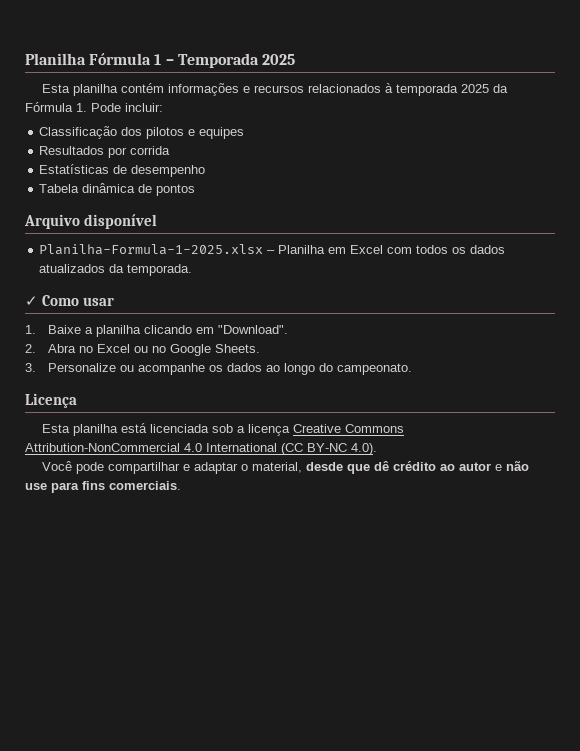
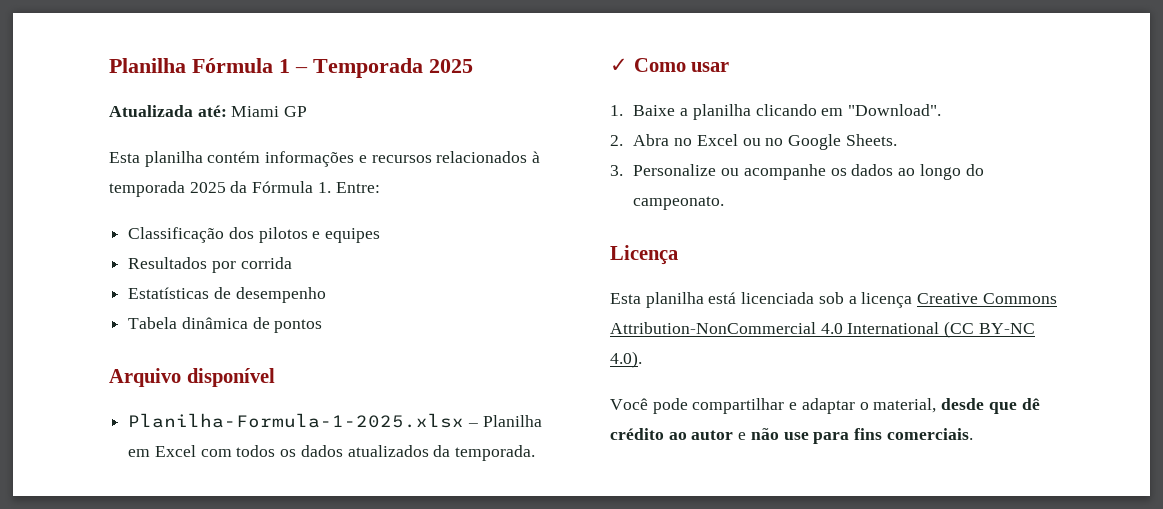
+ Atualizada até: Miami GP
- Esta planilha contém informações e recursos relacionados à temporada 2025 da Fórmula 1. Pode incluir:
+ Esta planilha contém informações e recursos relacionados à temporada 2025 da Fórmula 1. Entre:

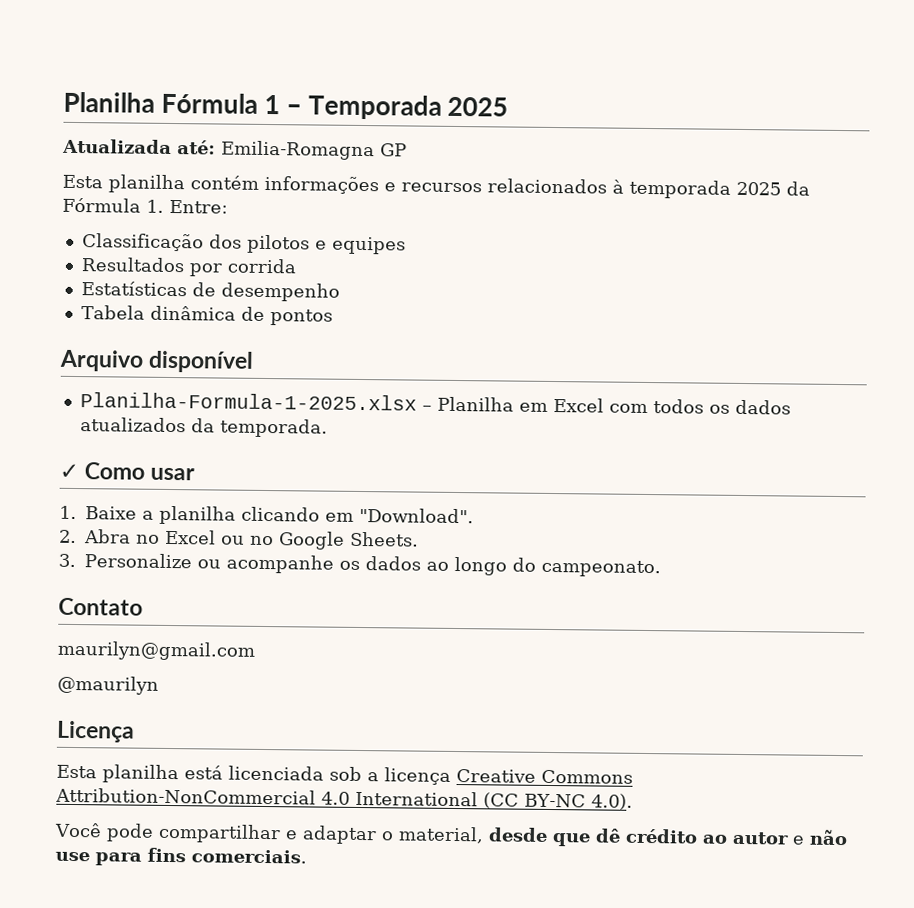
- Atualizada até: Miami GP
+ Atualizada até: Emilia-Romagna GP
+ Contato
+ maurilyn@gmail.com
+ @maurilyn

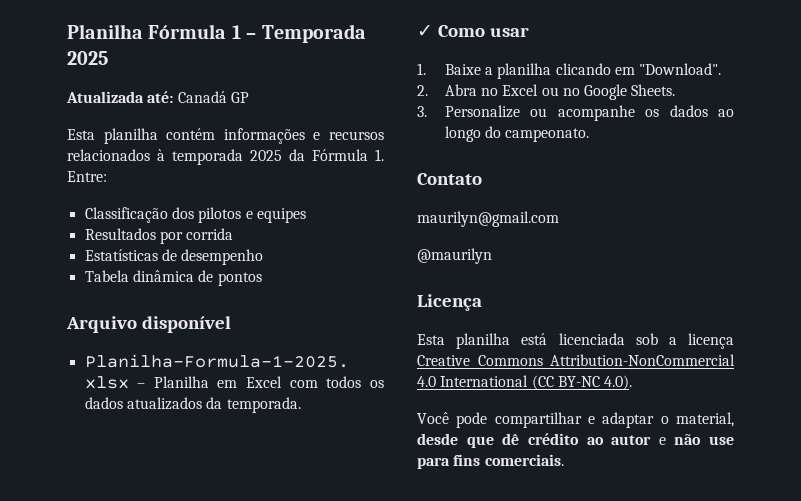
- Atualizada até: Emilia-Romagna GP
+ Atualizada até: Canadá GP

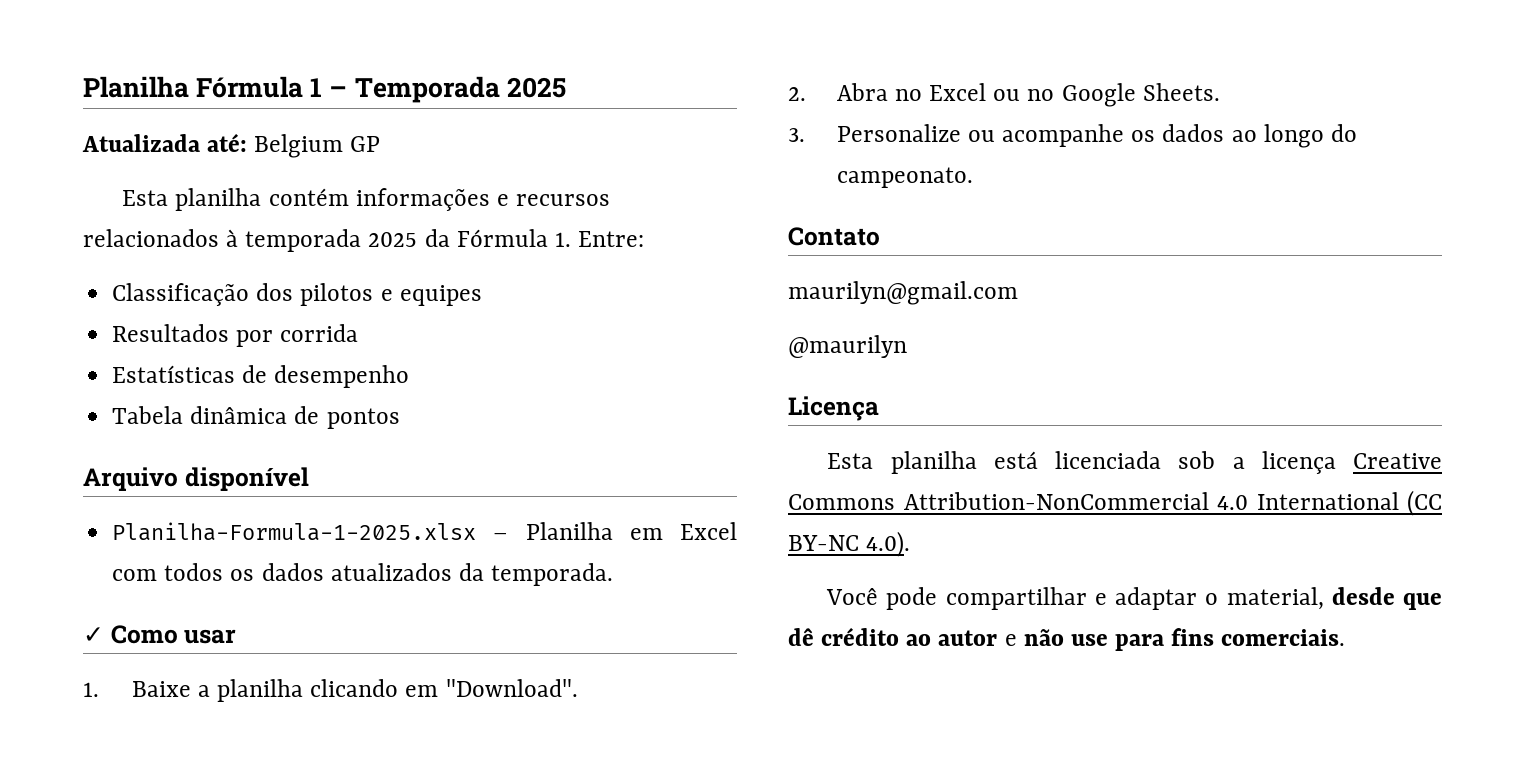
- Atualizada até: Canadá GP
+ Atualizada até: Belgium GP

